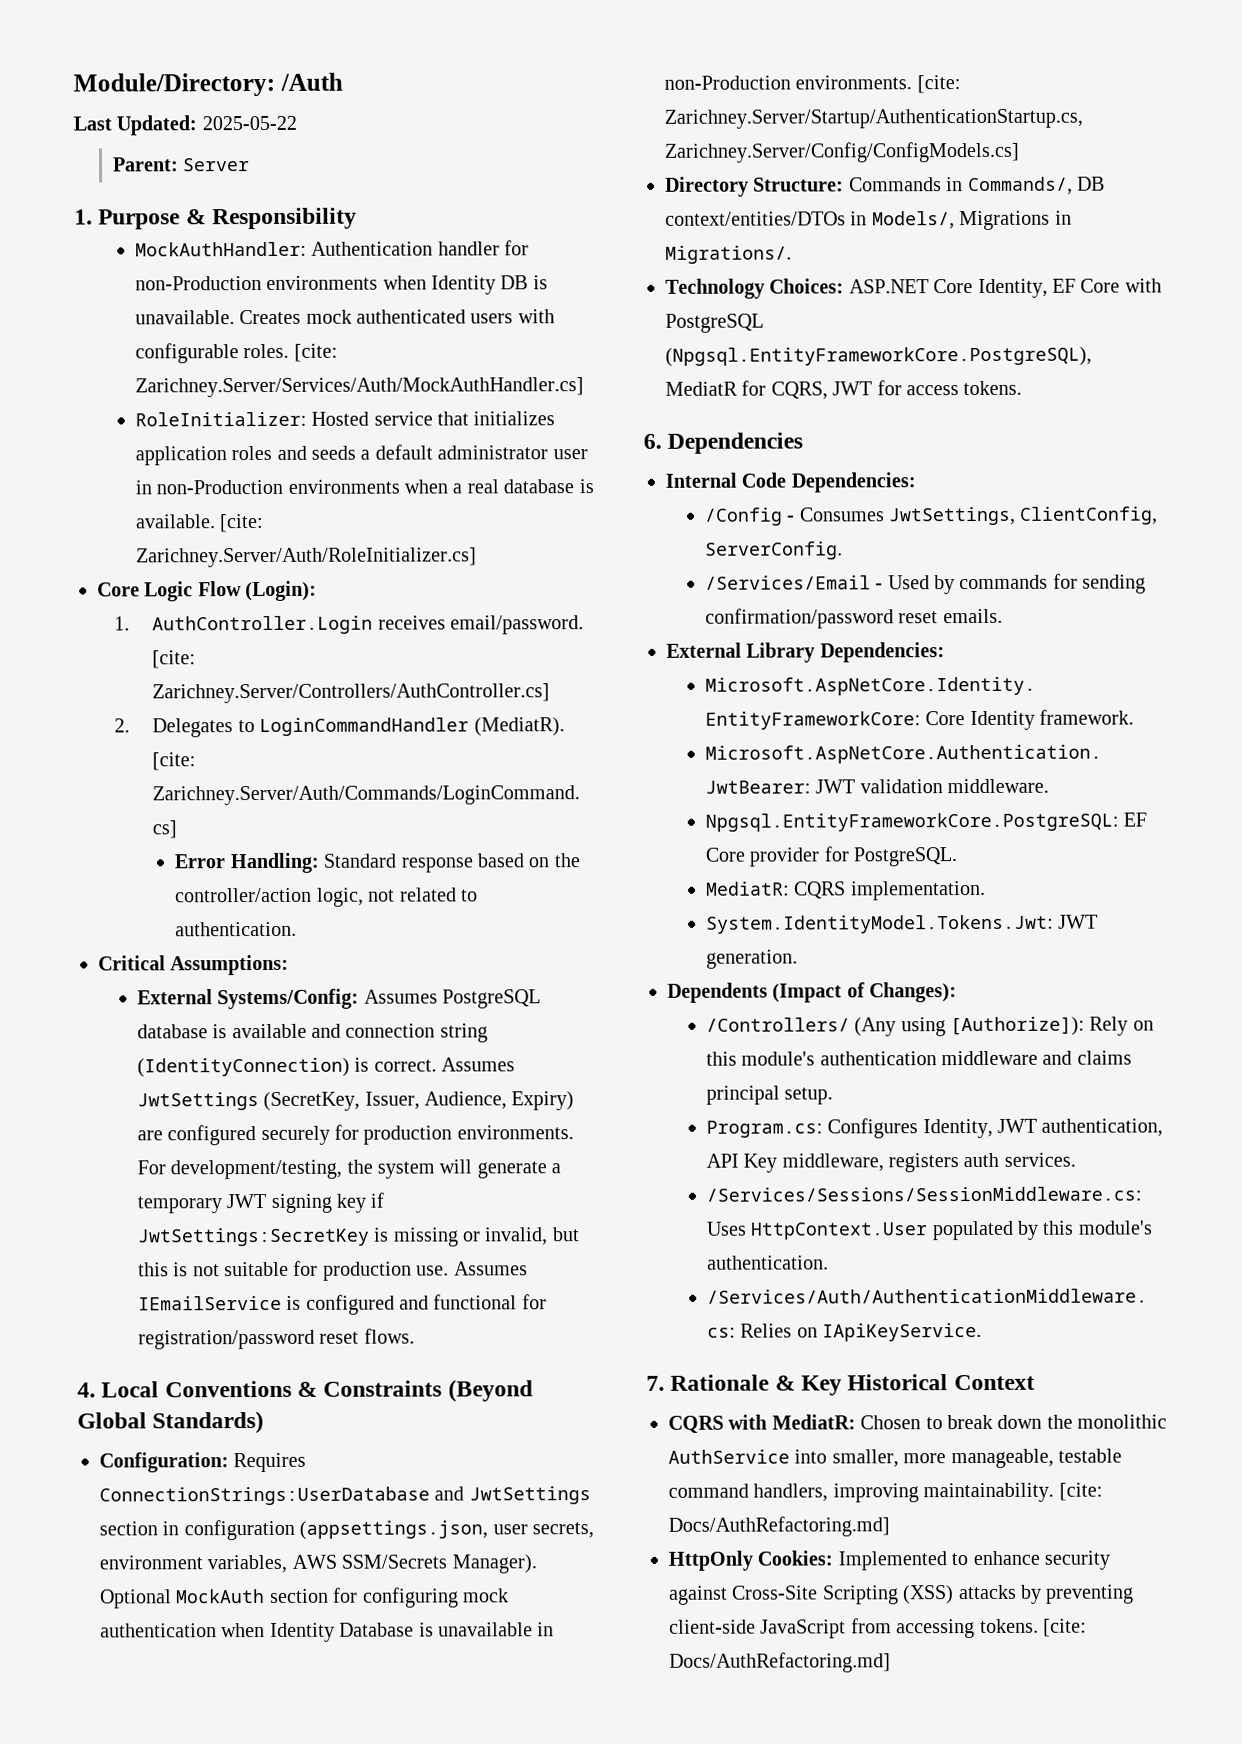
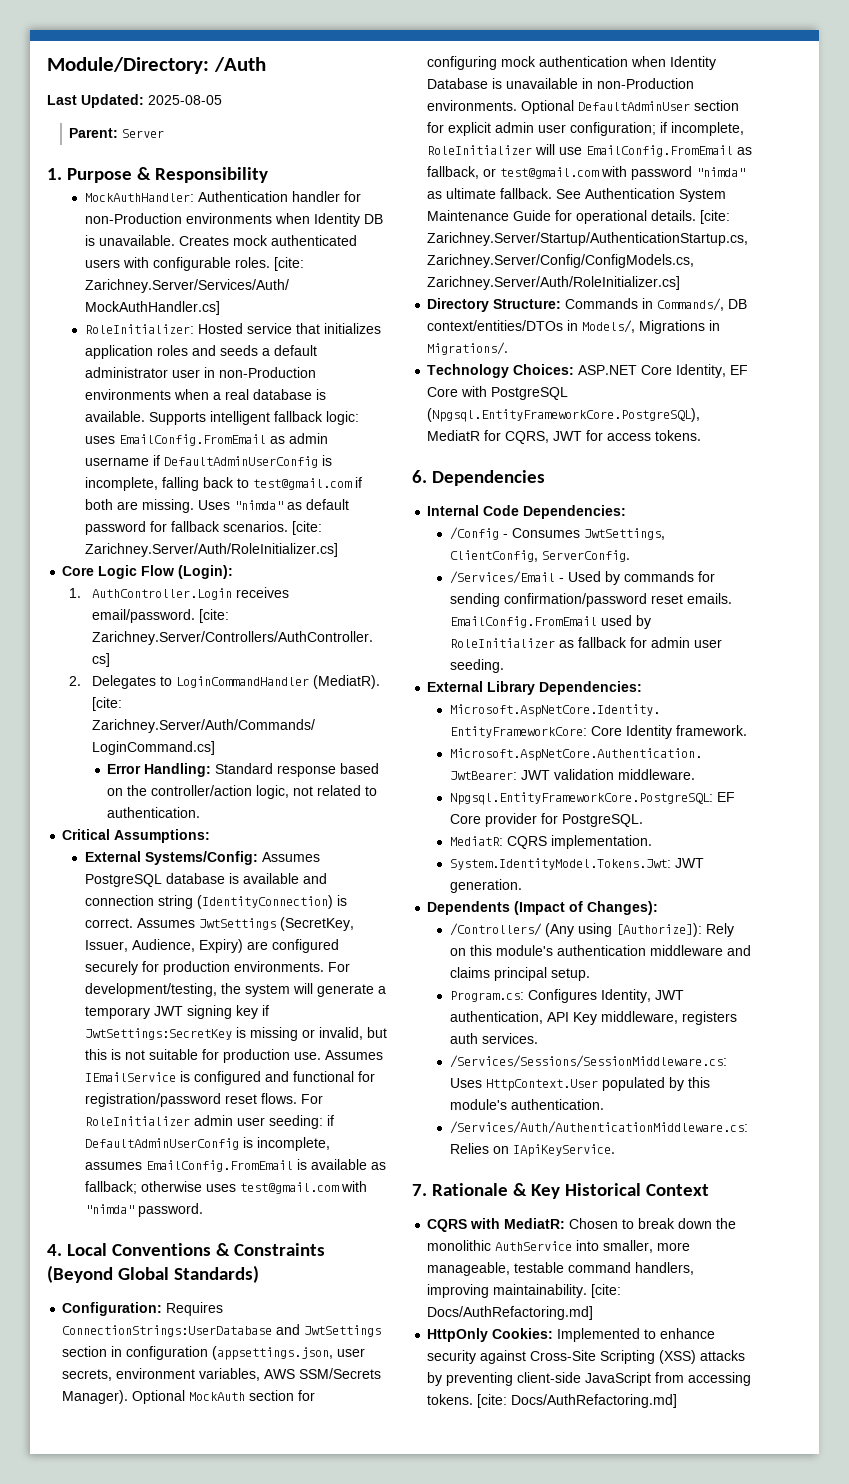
- Last Updated: 2025-05-22
+ Last Updated: 2025-08-05
+ Supports intelligent fallback logic: uses EmailConfig.FromEmail as admin username if DefaultAdminUserConfig is incomplete, falling back to test@gmail.com if both are missing. Uses "nimda" as default password for fallback scenarios.
+ For RoleInitializer admin user seeding: if DefaultAdminUserConfig is incomplete, assumes EmailConfig.FromEmail is available as fallback; otherwise uses test@gmail.com with "nimda" password.
- [cite: Zarichney.Server/Startup/AuthenticationStartup.cs, Zarichney.Server/Config/ConfigModels.cs]
+ Optional DefaultAdminUser section for explicit admin user configuration; if incomplete, RoleInitializer will use EmailConfig.FromEmail as fallback, or test@gmail.com with password "nimda" as ultimate fallback. See Authentication System Maintenance Guide for operational details. [cite: Zarichney.Server/Startup/AuthenticationStartup.cs, Zarichney.Server/Config/ConfigModels.cs, Zarichney.Server/Auth/RoleInitializer.cs]
+ EmailConfig.FromEmail used by RoleInitializer as fallback for admin user seeding.

